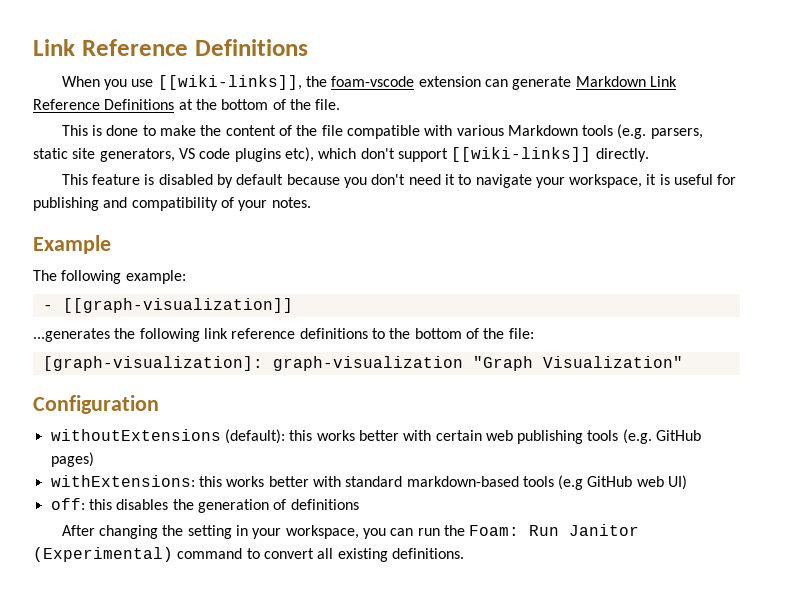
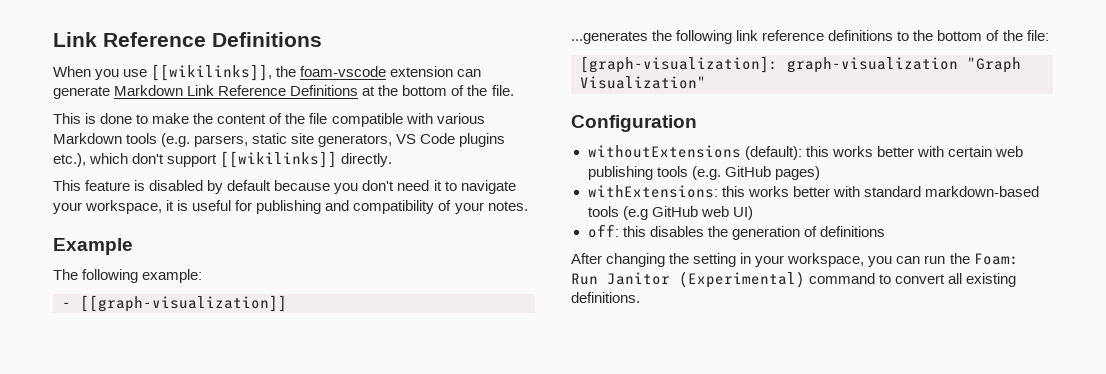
- When you use [[wiki-links]], the foam-vscode extension can generate Markdown Link Reference Definitions at the bottom of the file.
+ When you use [[wikilinks]], the foam-vscode extension can generate Markdown Link Reference Definitions at the bottom of the file.
- This is done to make the content of the file compatible with various Markdown tools (e.g. parsers, static site generators, VS code plugins etc), which don't support [[wiki-links]] directly.
+ This is done to make the content of the file compatible with various Markdown tools (e.g. parsers, static site generators, VS Code plugins etc.), which don't support [[wikilinks]] directly.

